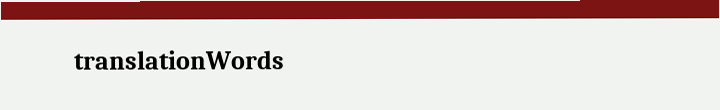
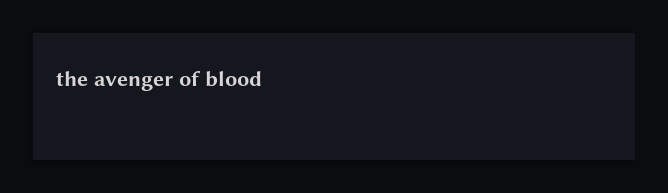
- translationWords
+ the avenger of blood

